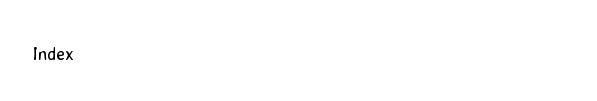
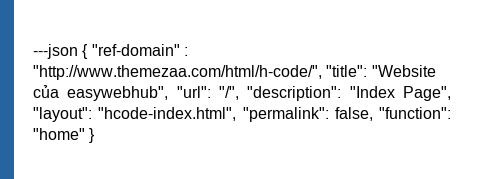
- Index
+ ---json { "ref-domain" : "http://www.themezaa.com/html/h-code/", "title": "Website của easywebhub", "url": "/", "description": "Index Page", "layout": "hcode-index.html", "permalink": false, "function": "home" }

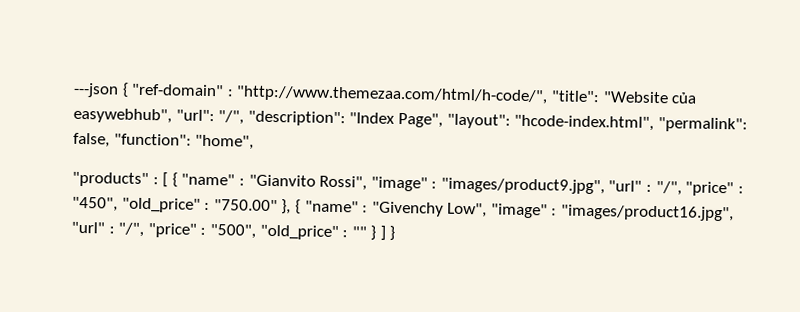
- ---json { "ref-domain" : "http://www.themezaa.com/html/h-code/", "title": "Website của easywebhub", "url": "/", "description": "Index Page", "layout": "hcode-index.html", "permalink": false, "function": "home" }
+ ---json { "ref-domain" : "http://www.themezaa.com/html/h-code/", "title": "Website của easywebhub", "url": "/", "description": "Index Page", "layout": "hcode-index.html", "permalink": false, "function": "home",
+ "products" : [ { "name" : "Gianvito Rossi", "image" : "images/product9.jpg", "url" : "/", "price" : "450", "old_price" : "750.00" }, { "name" : "Givenchy Low", "image" : "images/product16.jpg", "url" : "/", "price" : "500", "old_price" : "" } ] }

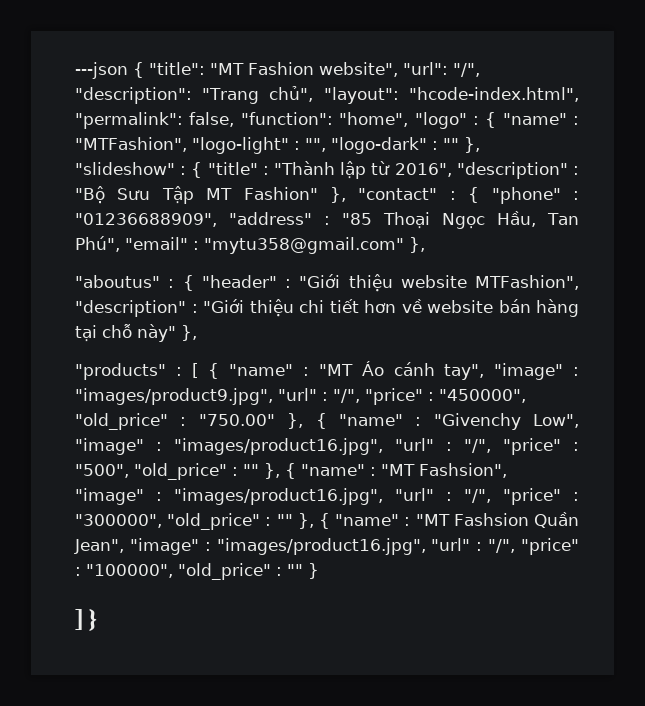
- ---json { "ref-domain" : "http://www.themezaa.com/html/h-code/", "title": "Website của easywebhub", "url": "/", "description": "Index Page", "layout": "hcode-index.html", "permalink": false, "function": "home",
+ ---json { "title": "MT Fashion website", "url": "/", "description": "Trang chủ", "layout": "hcode-index.html", "permalink": false, "function": "home", "logo" : { "name" : "MTFashion", "logo-light" : "", "logo-dark" : "" }, "slideshow" : { "title" : "Thành lập từ 2016", "description" : "Bộ Sưu Tập MT Fashion" }, "contact" : { "phone" : "01236688909", "address" : "85 Thoại Ngọc Hầu, Tan Phú", "email" : "mytu358@gmail.com" },
+ "aboutus" : { "header" : "Giới thiệu website MTFashion", "description" : "Giới thiệu chi tiết hơn về website bán hàng tại chỗ này" },
- "products" : [ { "name" : "Gianvito Rossi", "image" : "images/product9.jpg", "url" : "/", "price" : "450", "old_price" : "750.00" }, { "name" : "Givenchy Low", "image" : "images/product16.jpg", "url" : "/", "price" : "500", "old_price" : "" } ] }
+ "products" : [ { "name" : "MT Áo cánh tay", "image" : "images/product9.jpg", "url" : "/", "price" : "450000", "old_price" : "750.00" }, { "name" : "Givenchy Low", "image" : "images/product16.jpg", "url" : "/", "price" : "500", "old_price" : "" }, { "name" : "MT Fashsion", "image" : "images/product16.jpg", "url" : "/", "price" : "300000", "old_price" : "" }, { "name" : "MT Fashsion Quần Jean", "image" : "images/product16.jpg", "url" : "/", "price" : "100000", "old_price" : "" }
+ ] }

